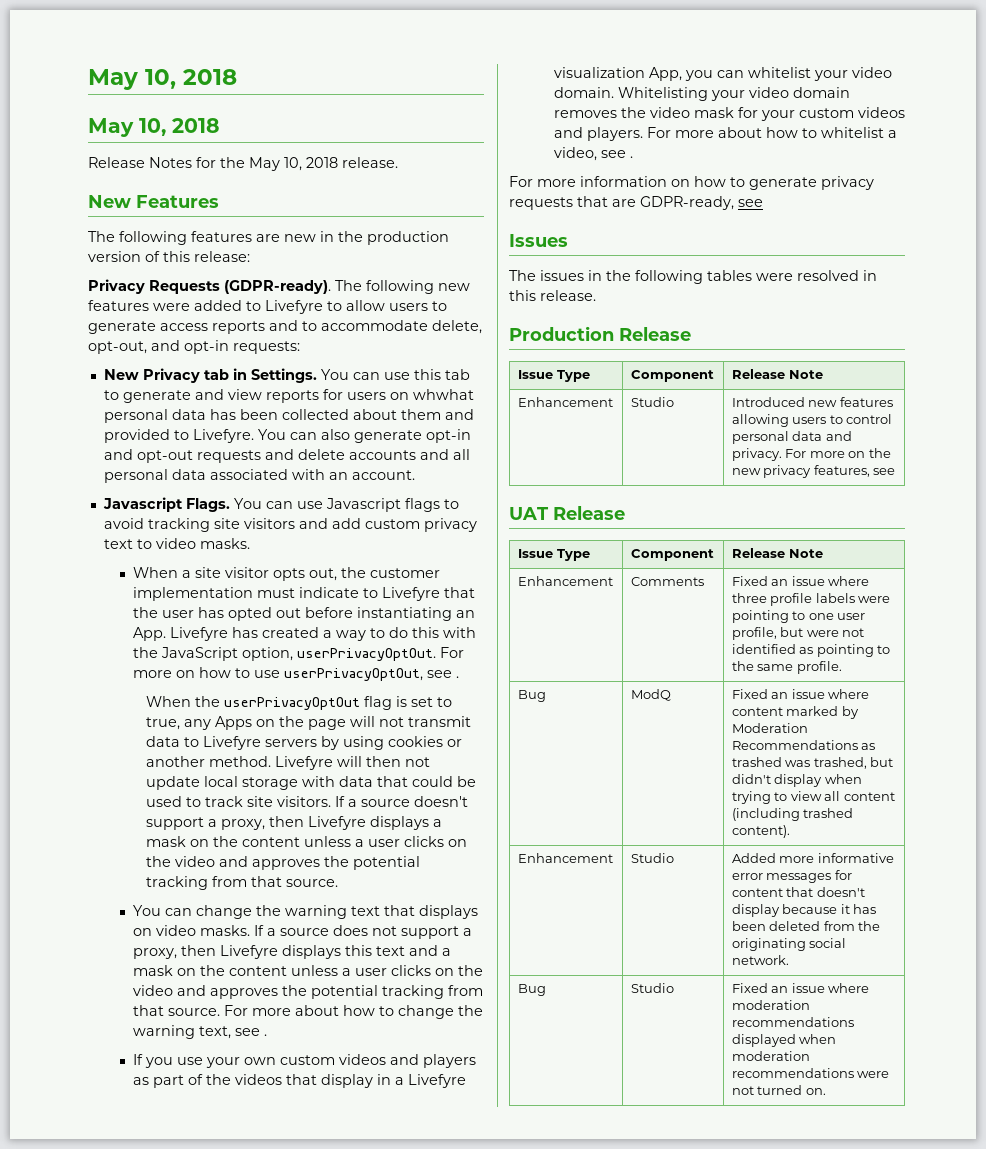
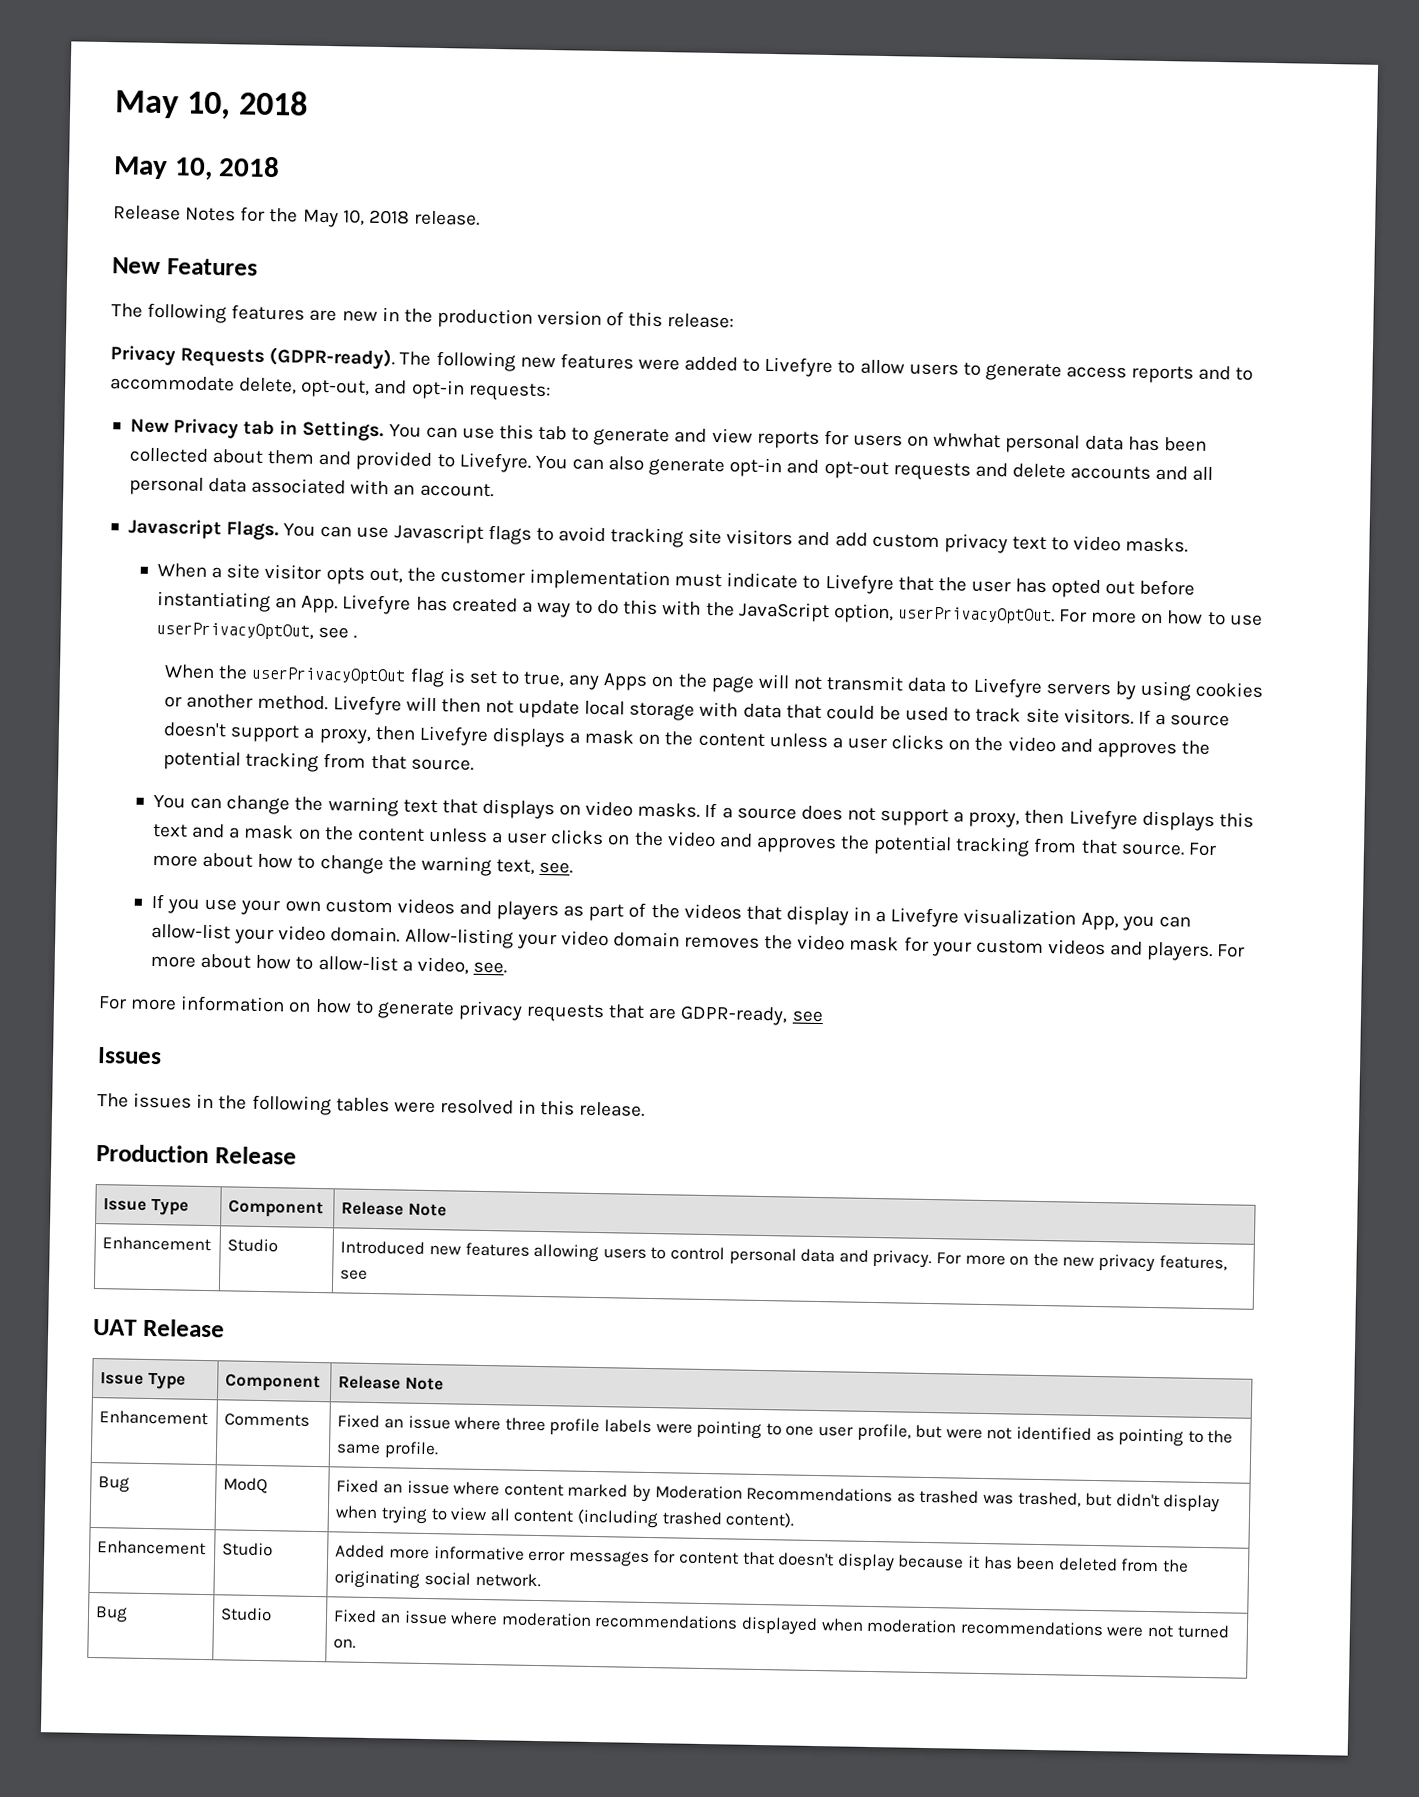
- For more about how to change the warning text, see .
+ For more about how to change the warning text, see.
- If you use your own custom videos and players as part of the videos that display in a Livefyre visualization App, you can whitelist your video domain.
+ If you use your own custom videos and players as part of the videos that display in a Livefyre visualization App, you can allow-list your video domain.
- Whitelisting your video domain removes the video mask for your custom videos and players.
+ Allow-listing your video domain removes the video mask for your custom videos and players.
- For more about how to whitelist a video, see .
+ For more about how to allow-list a video, see.

